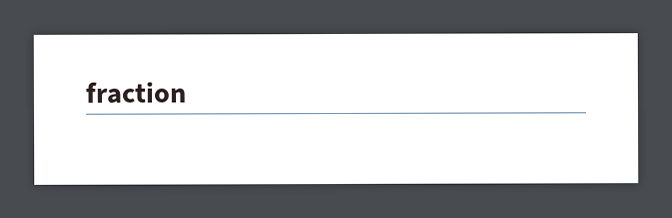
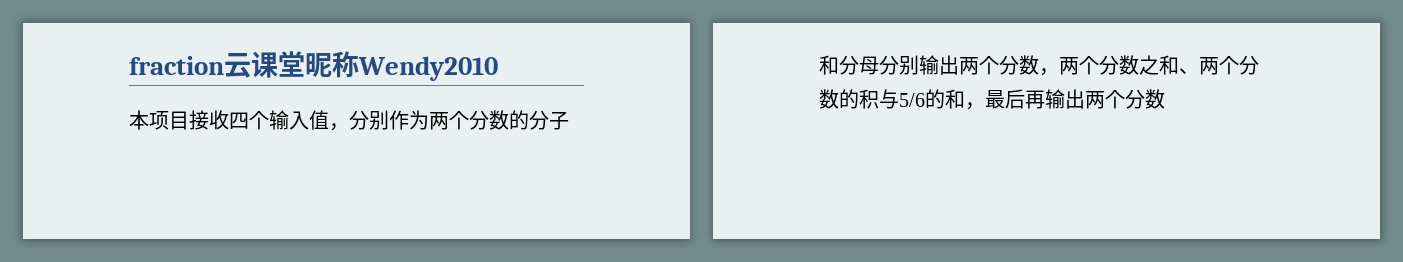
- fraction
+ fraction云课堂昵称Wendy2010
+ 本项目接收四个输入值，分别作为两个分数的分子和分母分别输出两个分数，两个分数之和、两个分数的积与5/6的和，最后再输出两个分数

